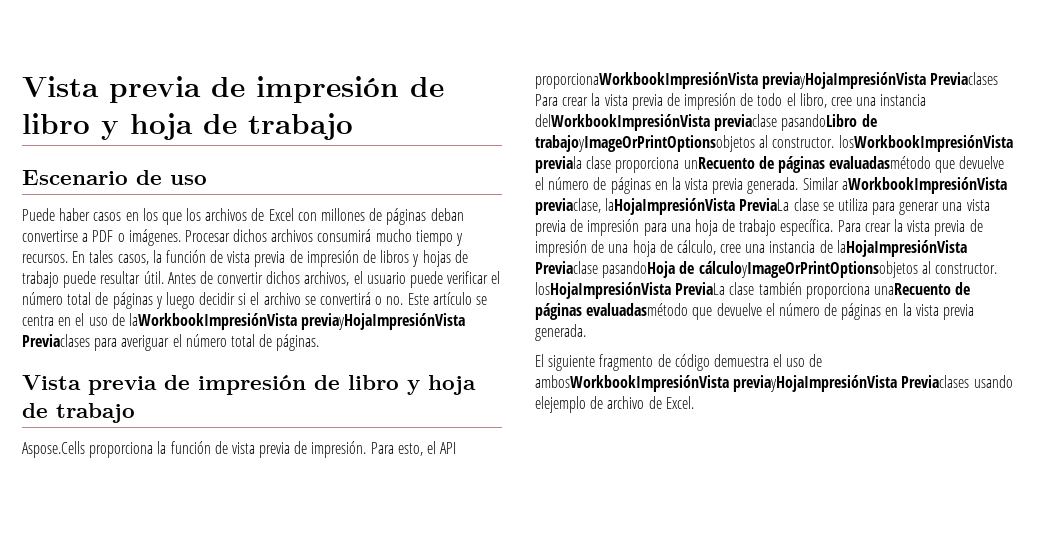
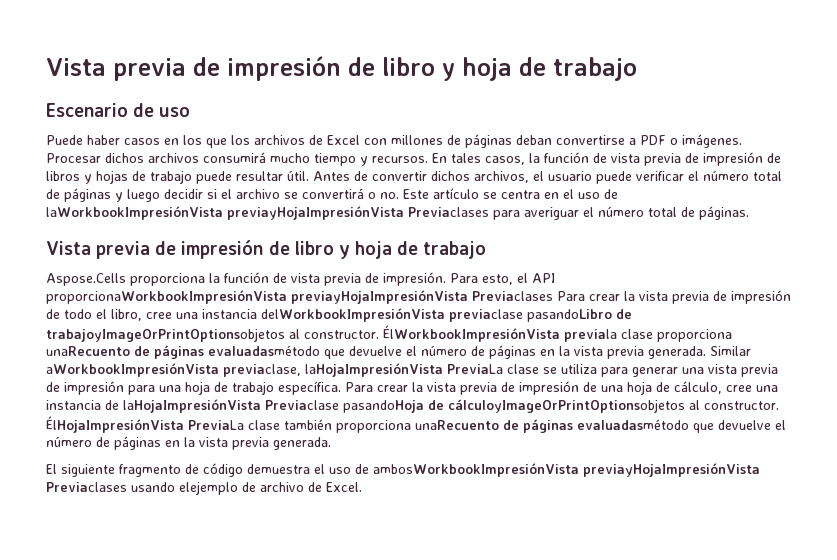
- Para esto, el API proporcionaWorkbookImpresiónVista previayHojaImpresiónVista Previaclases Para crear la vista previa de impresión de todo el libro, cree una instancia delWorkbookImpresiónVista previaclase pasandoLibro de trabajoyImageOrPrintOptionsobjetos al constructor. losWorkbookImpresiónVista previala clase proporciona unRecuento de páginas evaluadasmétodo que devuelve el número de páginas en la vista previa generada.
+ Para esto, el API proporcionaWorkbookImpresiónVista previayHojaImpresiónVista Previaclases Para crear la vista previa de impresión de todo el libro, cree una instancia delWorkbookImpresiónVista previaclase pasandoLibro de trabajoyImageOrPrintOptionsobjetos al constructor. ÉlWorkbookImpresiónVista previala clase proporciona unaRecuento de páginas evaluadasmétodo que devuelve el número de páginas en la vista previa generada.
- Para crear la vista previa de impresión de una hoja de cálculo, cree una instancia de laHojaImpresiónVista Previaclase pasandoHoja de cálculoyImageOrPrintOptionsobjetos al constructor. losHojaImpresiónVista PreviaLa clase también proporciona unaRecuento de páginas evaluadasmétodo que devuelve el número de páginas en la vista previa generada.
+ Para crear la vista previa de impresión de una hoja de cálculo, cree una instancia de laHojaImpresiónVista Previaclase pasandoHoja de cálculoyImageOrPrintOptionsobjetos al constructor. ÉlHojaImpresiónVista PreviaLa clase también proporciona unaRecuento de páginas evaluadasmétodo que devuelve el número de páginas en la vista previa generada.

